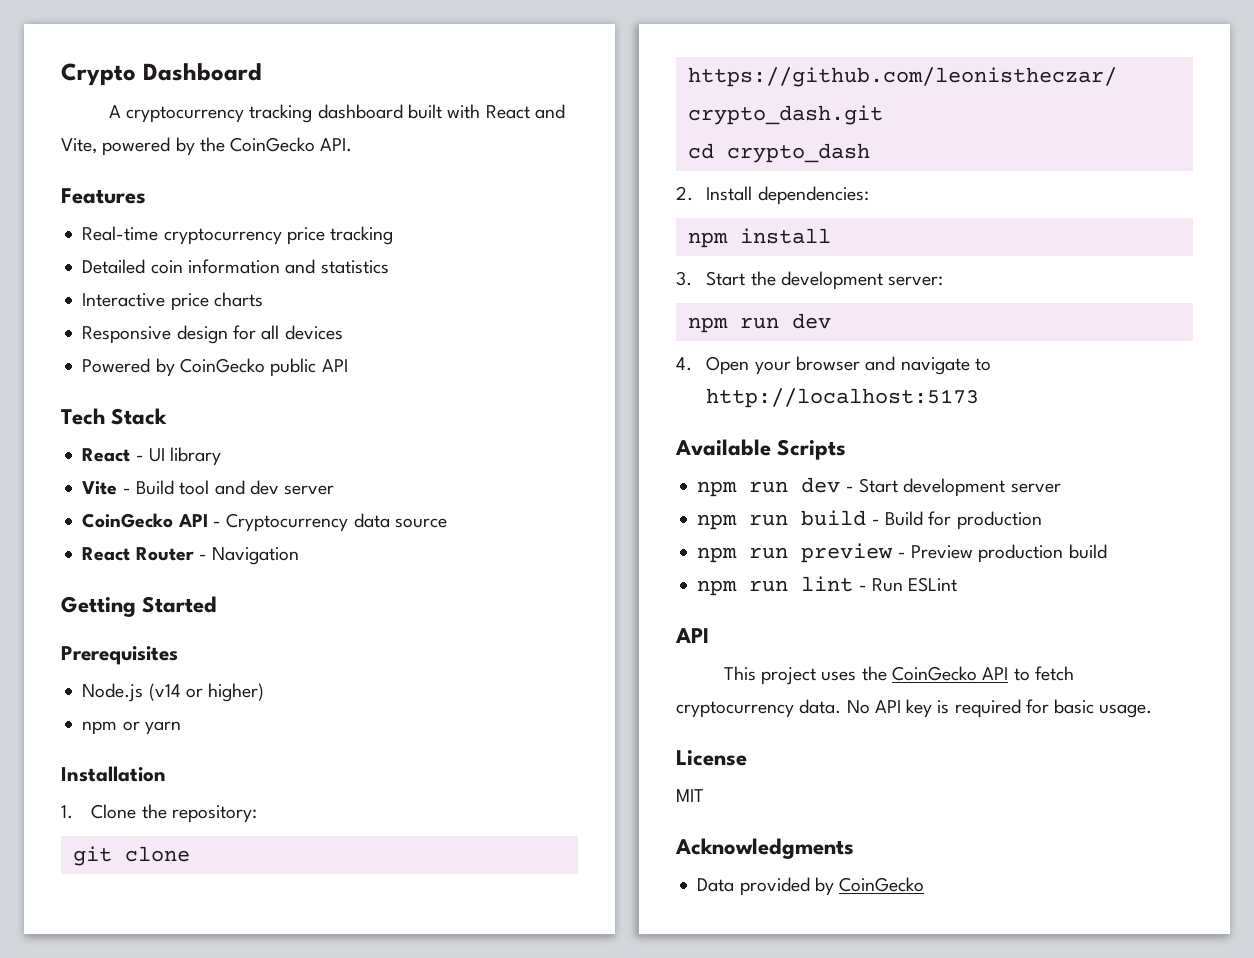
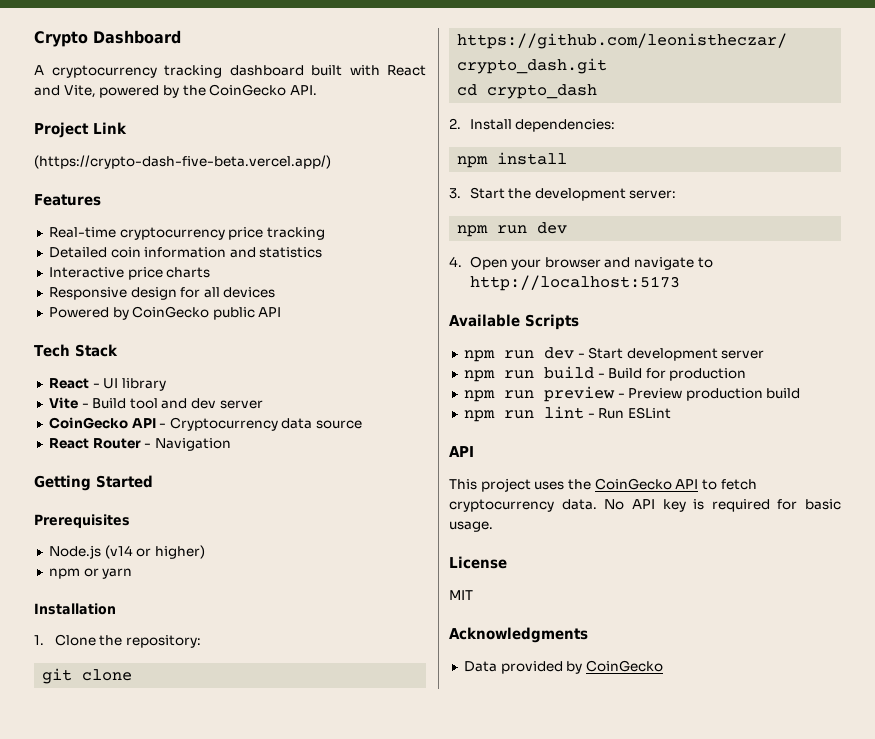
+ Project Link
+ (https://crypto-dash-five-beta.vercel.app/)

